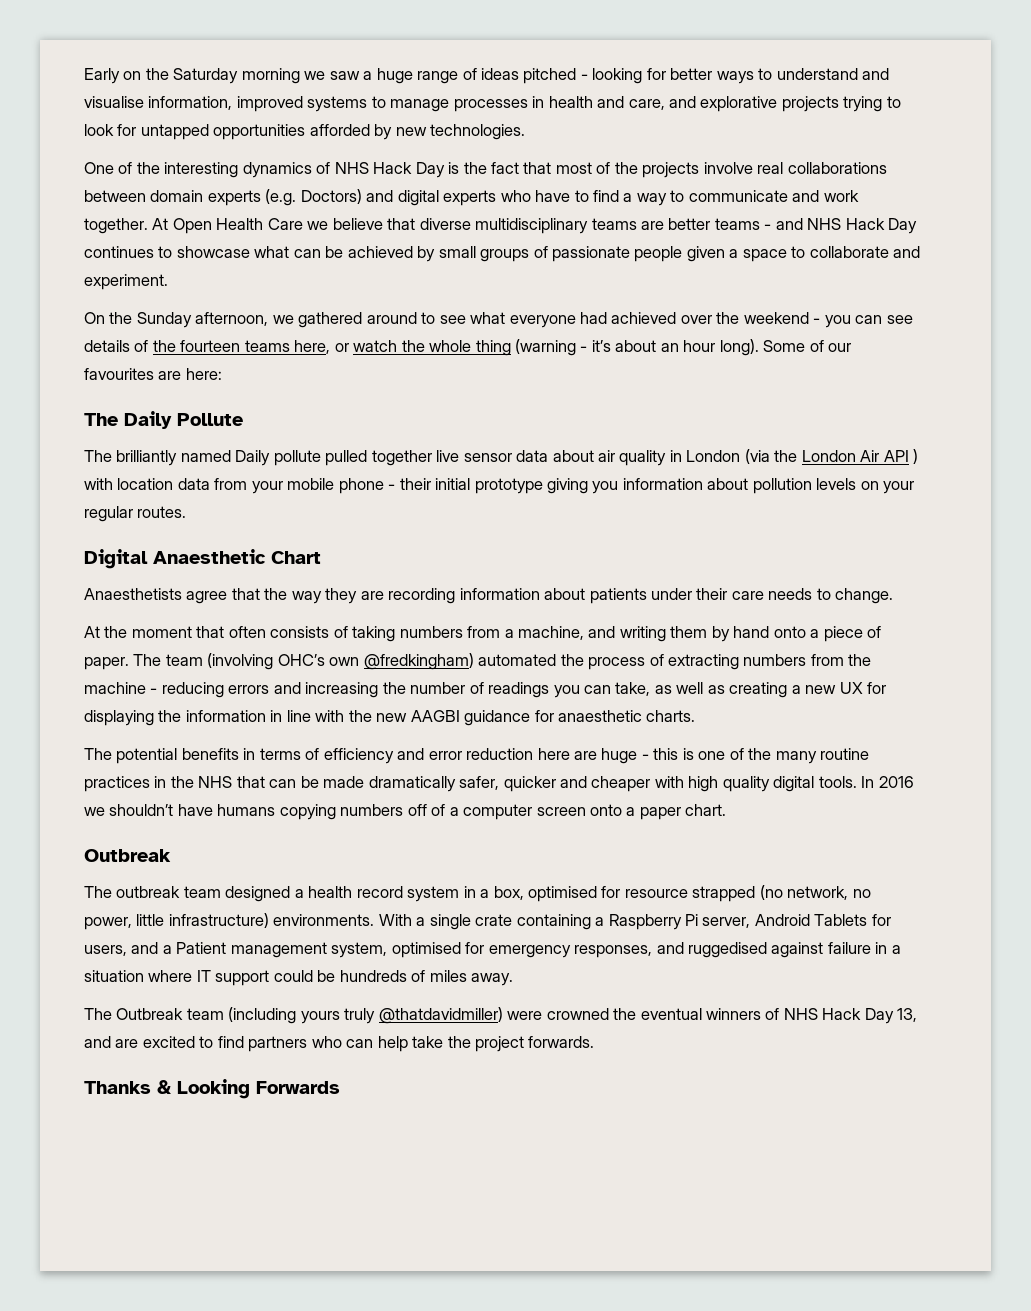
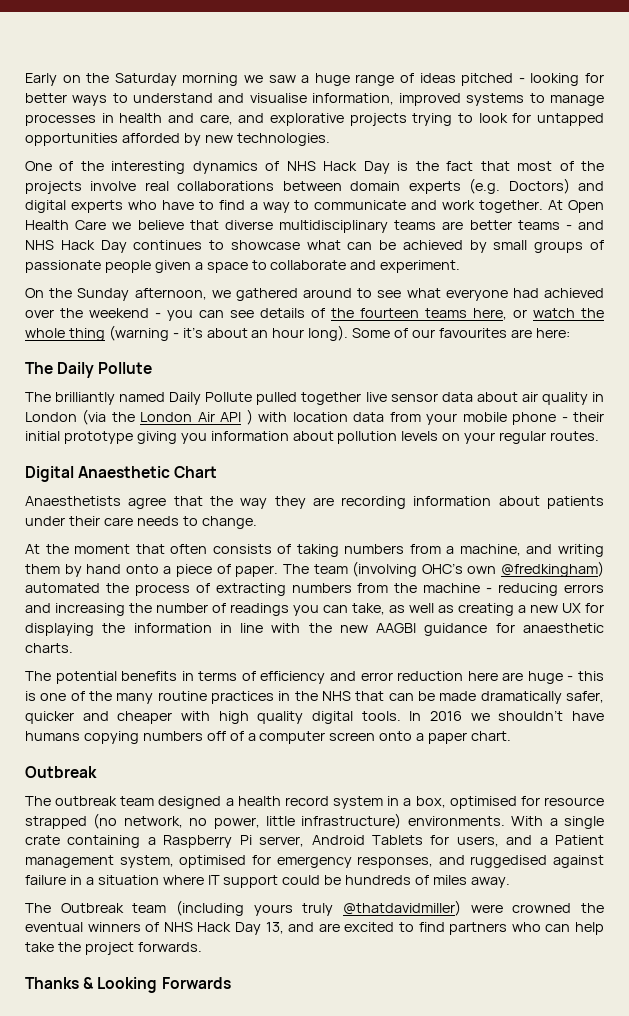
- The brilliantly named Daily pollute pulled together live sensor data about air quality in London (via the London Air API ) with location data from your mobile phone - their initial prototype giving you information about pollution levels on your regular routes.
+ The brilliantly named Daily Pollute pulled together live sensor data about air quality in London (via the London Air API ) with location data from your mobile phone - their initial prototype giving you information about pollution levels on your regular routes.

